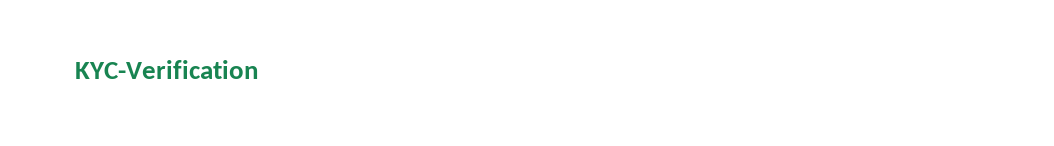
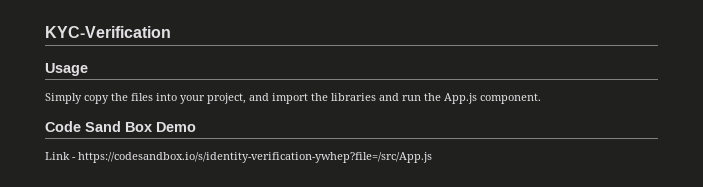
+ Usage
+ Simply copy the files into your project, and import the libraries and run the App.js component.
+ Code Sand Box Demo
+ Link - https://codesandbox.io/s/identity-verification-ywhep?file=/src/App.js

